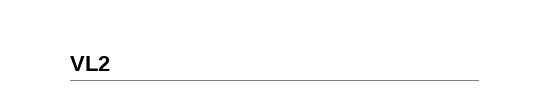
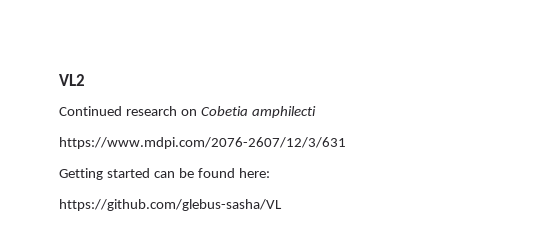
+ Continued research on Cobetia amphilecti
+ https://www.mdpi.com/2076-2607/12/3/631
+ Getting started can be found here:
+ https://github.com/glebus-sasha/VL

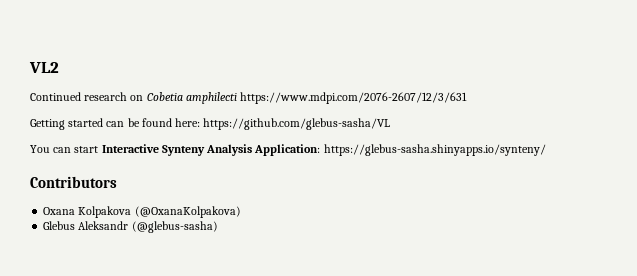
- Continued research on Cobetia amphilecti
- https://www.mdpi.com/2076-2607/12/3/631
+ Continued research on Cobetia amphilecti https://www.mdpi.com/2076-2607/12/3/631
- Getting started can be found here:
- https://github.com/glebus-sasha/VL
+ Getting started can be found here: https://github.com/glebus-sasha/VL
+ You can start Interactive Synteny Analysis Application: https://glebus-sasha.shinyapps.io/synteny/
+ Contributors
+ Oxana Kolpakova (@OxanaKolpakova)
+ Glebus Aleksandr (@glebus-sasha)

